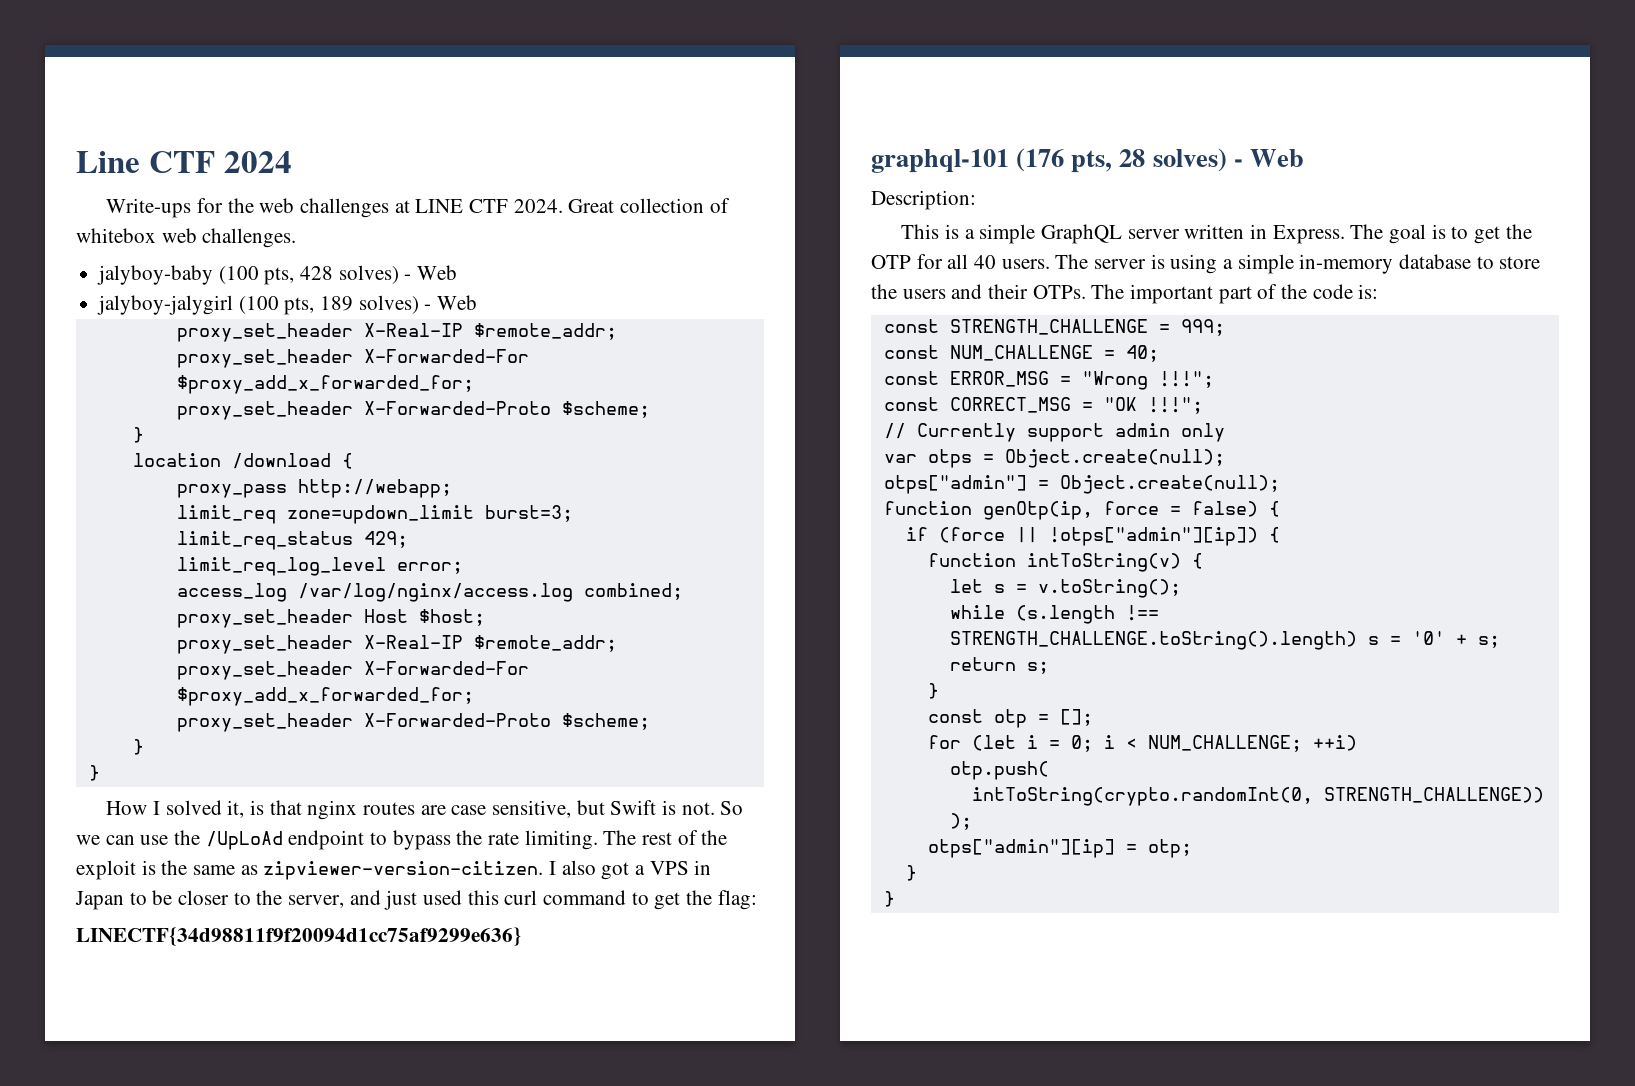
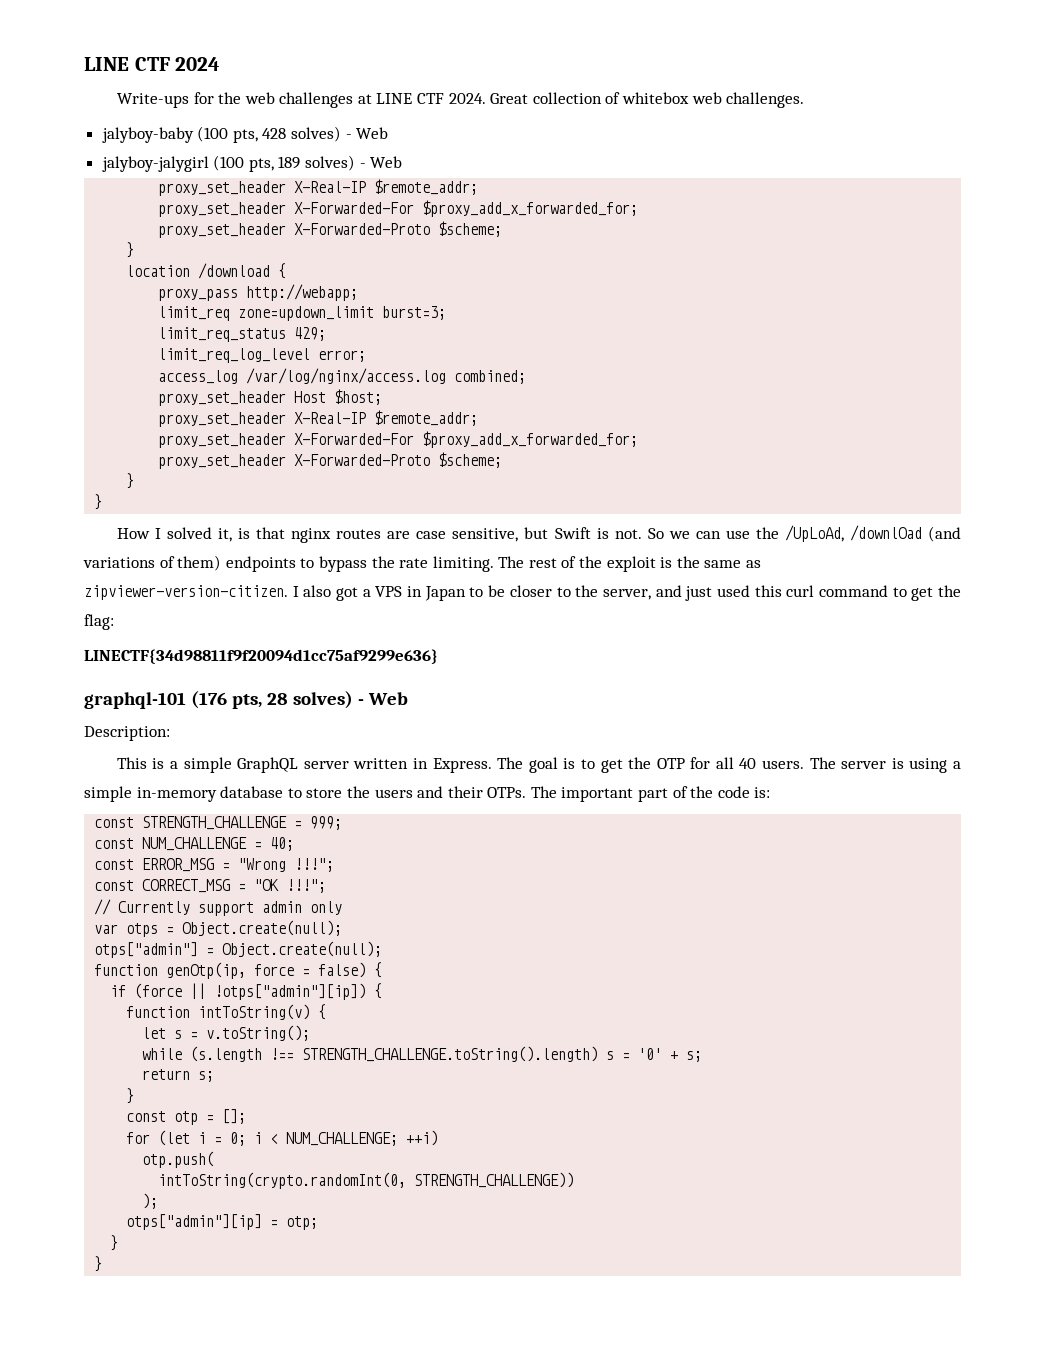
- Line CTF 2024
+ LINE CTF 2024
- So we can use the /UpLoAd endpoint to bypass the rate limiting.
+ So we can use the /UpLoAd, /downlOad (and variations of them) endpoints to bypass the rate limiting.

